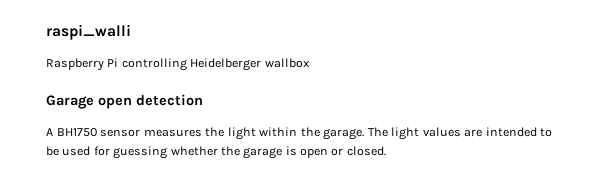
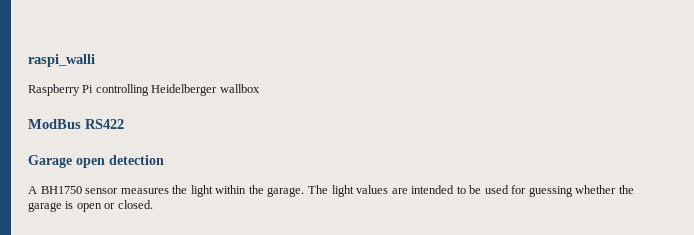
+ ModBus RS422

